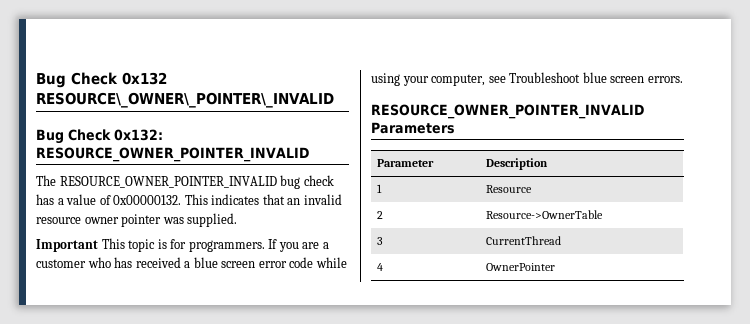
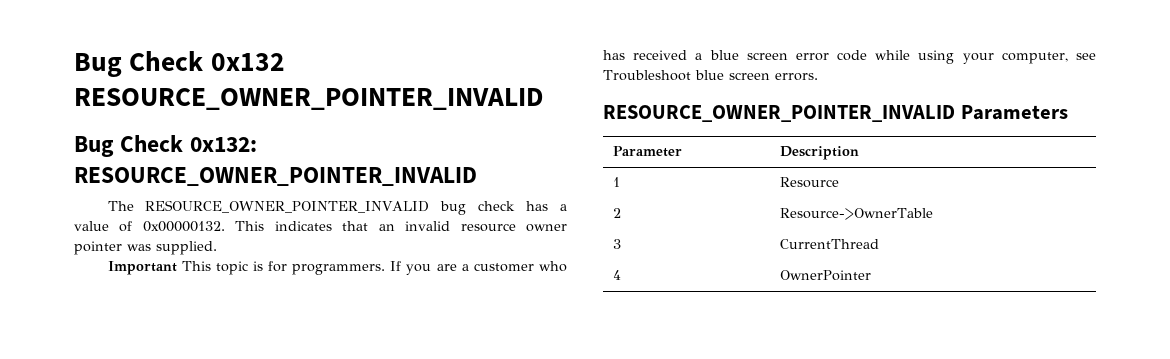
- Bug Check 0x132 RESOURCE\_OWNER\_POINTER\_INVALID
+ Bug Check 0x132 RESOURCE_OWNER_POINTER_INVALID

